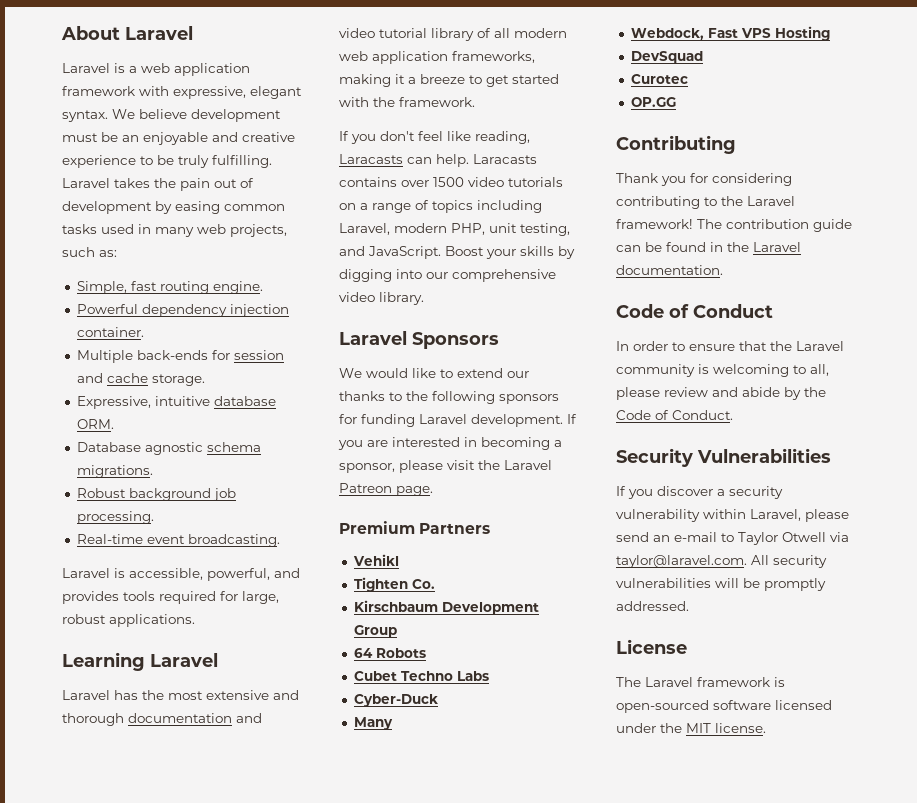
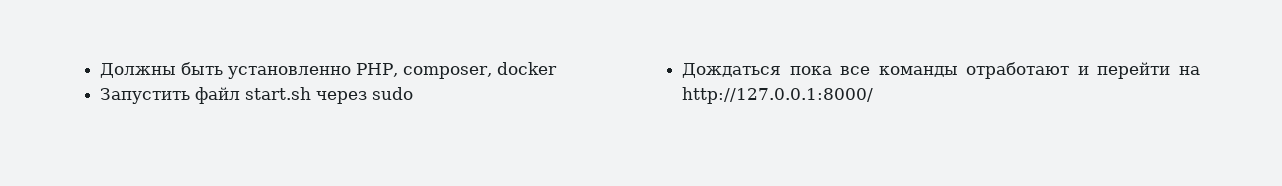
- About Laravel
- Laravel is a web application framework with expressive, elegant syntax. We believe development must be an enjoyable and creative experience to be truly fulfilling. Laravel takes the pain out of development by easing common tasks used in many web projects, such as:
- Simple, fast routing engine.
- Powerful dependency injection container.
- Multiple back-ends for session and cache storage.
- Expressive, intuitive database ORM.
- Database agnostic schema migrations.
- Robust background job processing.
- Real-time event broadcasting.
- Laravel is accessible, powerful, and provides tools required for large, robust applications.
- Learning Laravel
- Laravel has the most extensive and thorough documentation and video tutorial library of all modern web application frameworks, making it a breeze to get started with the framework.
- If you don't feel like reading, Laracasts can help. Laracasts contains over 1500 video tutorials on a range of topics including Laravel, modern PHP, unit testing, and JavaScript. Boost your skills by digging into our comprehensive video library.
- Laravel Sponsors
- We would like to extend our thanks to the following sponsors for funding Laravel development. If you are interested in becoming a sponsor, please visit the Laravel Patreon page.
- Premium Partners
- Vehikl
- Tighten Co.
- Kirschbaum Development Group
- 64 Robots
- Cubet Techno Labs
- Cyber-Duck
- Many
- Webdock, Fast VPS Hosting
- DevSquad
- Curotec
- OP.GG
- Contributing
- Thank you for considering contributing to the Laravel framework! The contribution guide can be found in the Laravel documentation.
- Code of Conduct
- In order to ensure that the Laravel community is welcoming to all, please review and abide by the Code of Conduct.
- Security Vulnerabilities
- If you discover a security vulnerability within Laravel, please send an e-mail to Taylor Otwell via taylor@laravel.com. All security vulnerabilities will be promptly addressed.
- License
- The Laravel framework is open-sourced software licensed under the MIT license.
+ Должны быть установленно PHP, composer, docker
+ Запустить файл start.sh через sudo
+ Дождаться пока все команды отработают и перейти на http://127.0.0.1:8000/

